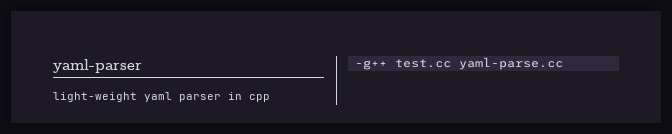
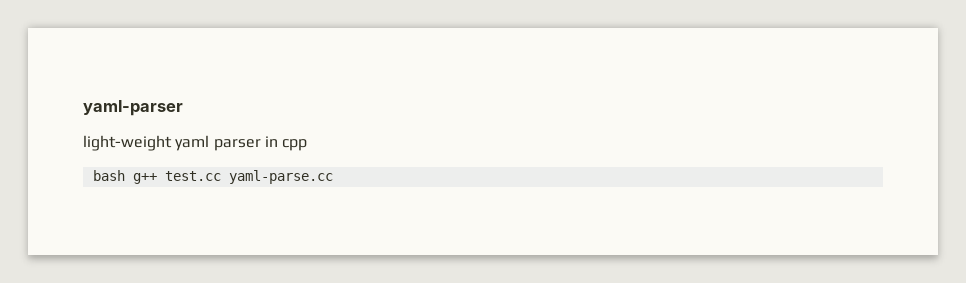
- -g++ test.cc yaml-parse.cc
+ bash g++ test.cc yaml-parse.cc

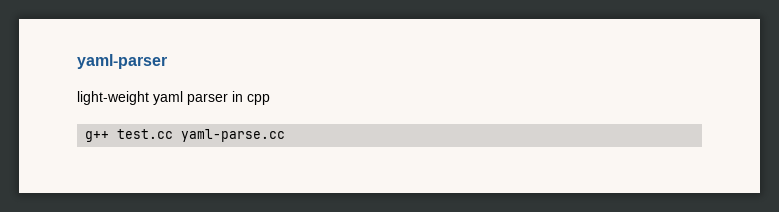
- bash g++ test.cc yaml-parse.cc
+ g++ test.cc yaml-parse.cc

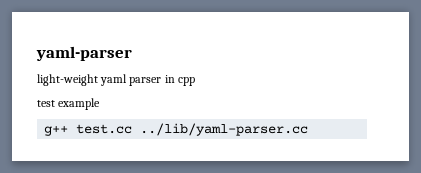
+ test example
- g++ test.cc yaml-parse.cc
+ g++ test.cc ../lib/yaml-parser.cc

